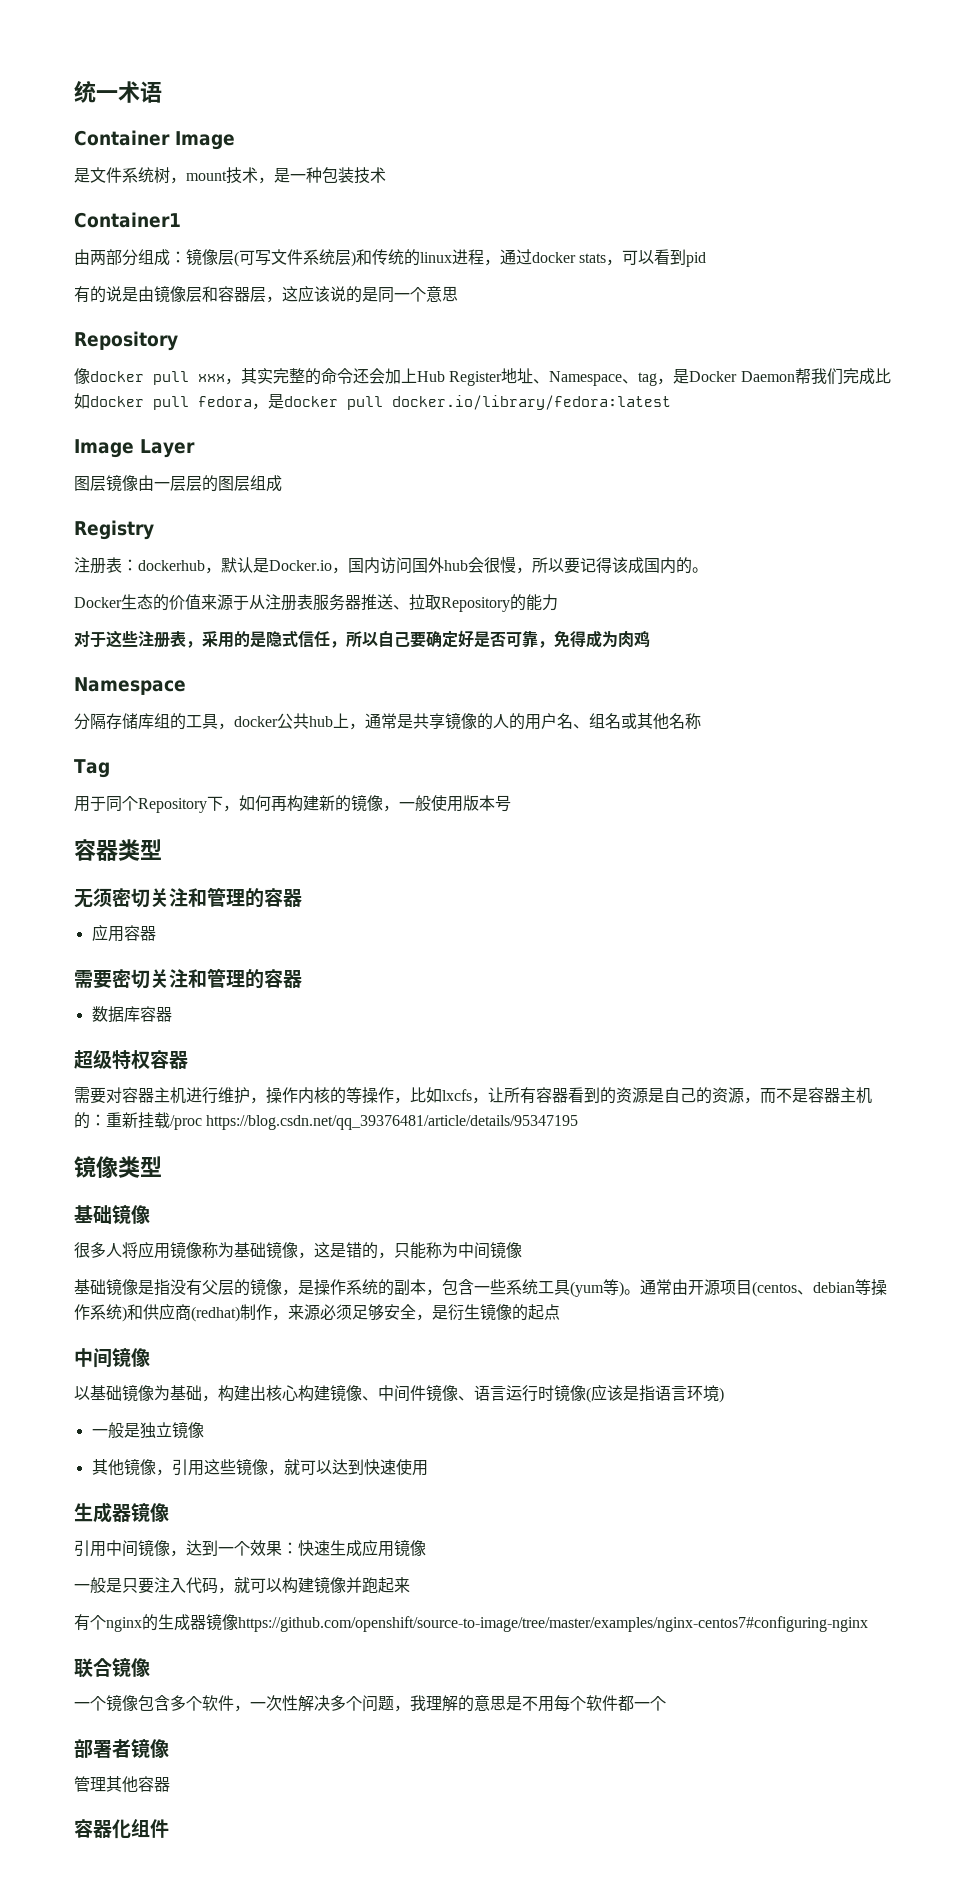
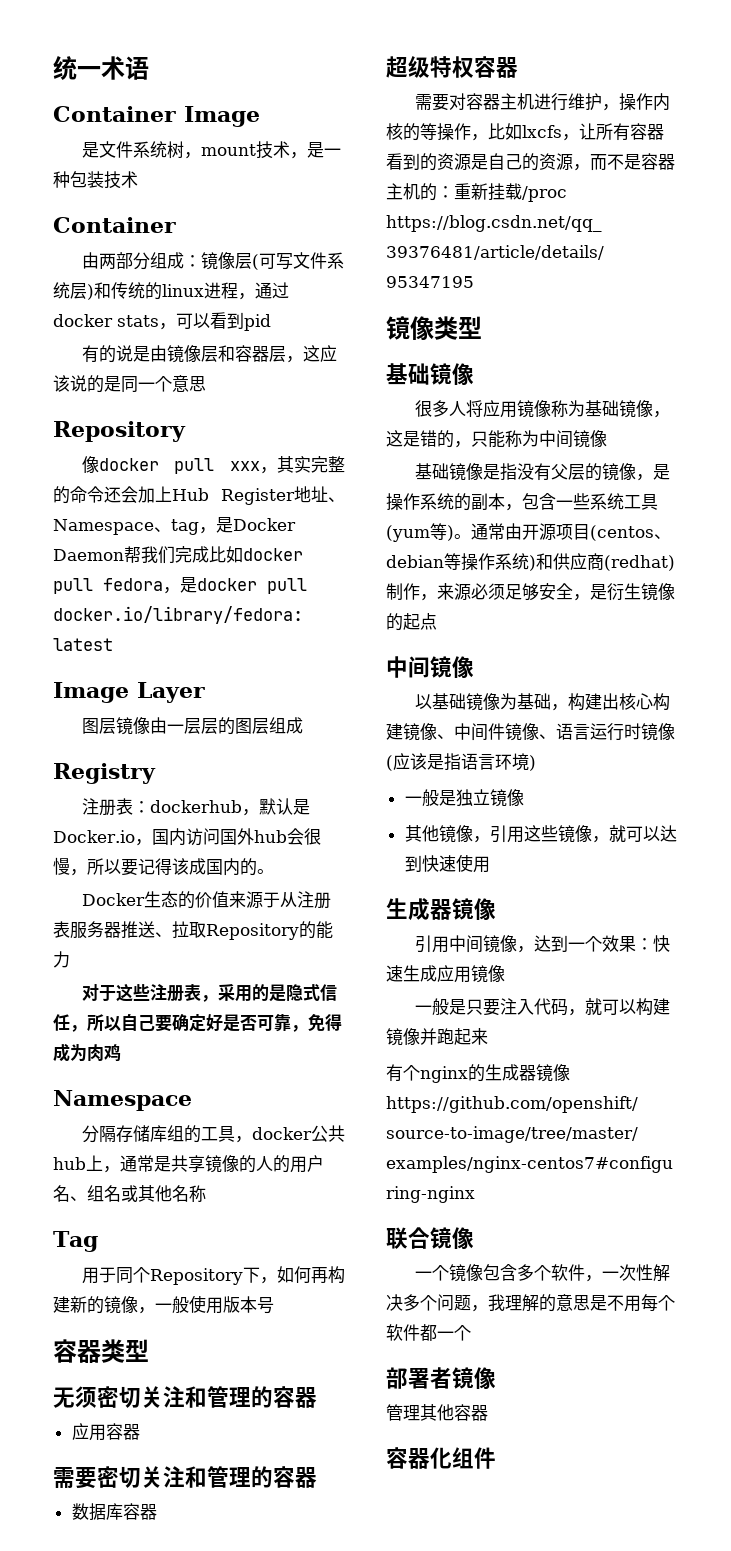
  是文件系统树，mount技术，是一种包装技术
- Container1
+ Container

